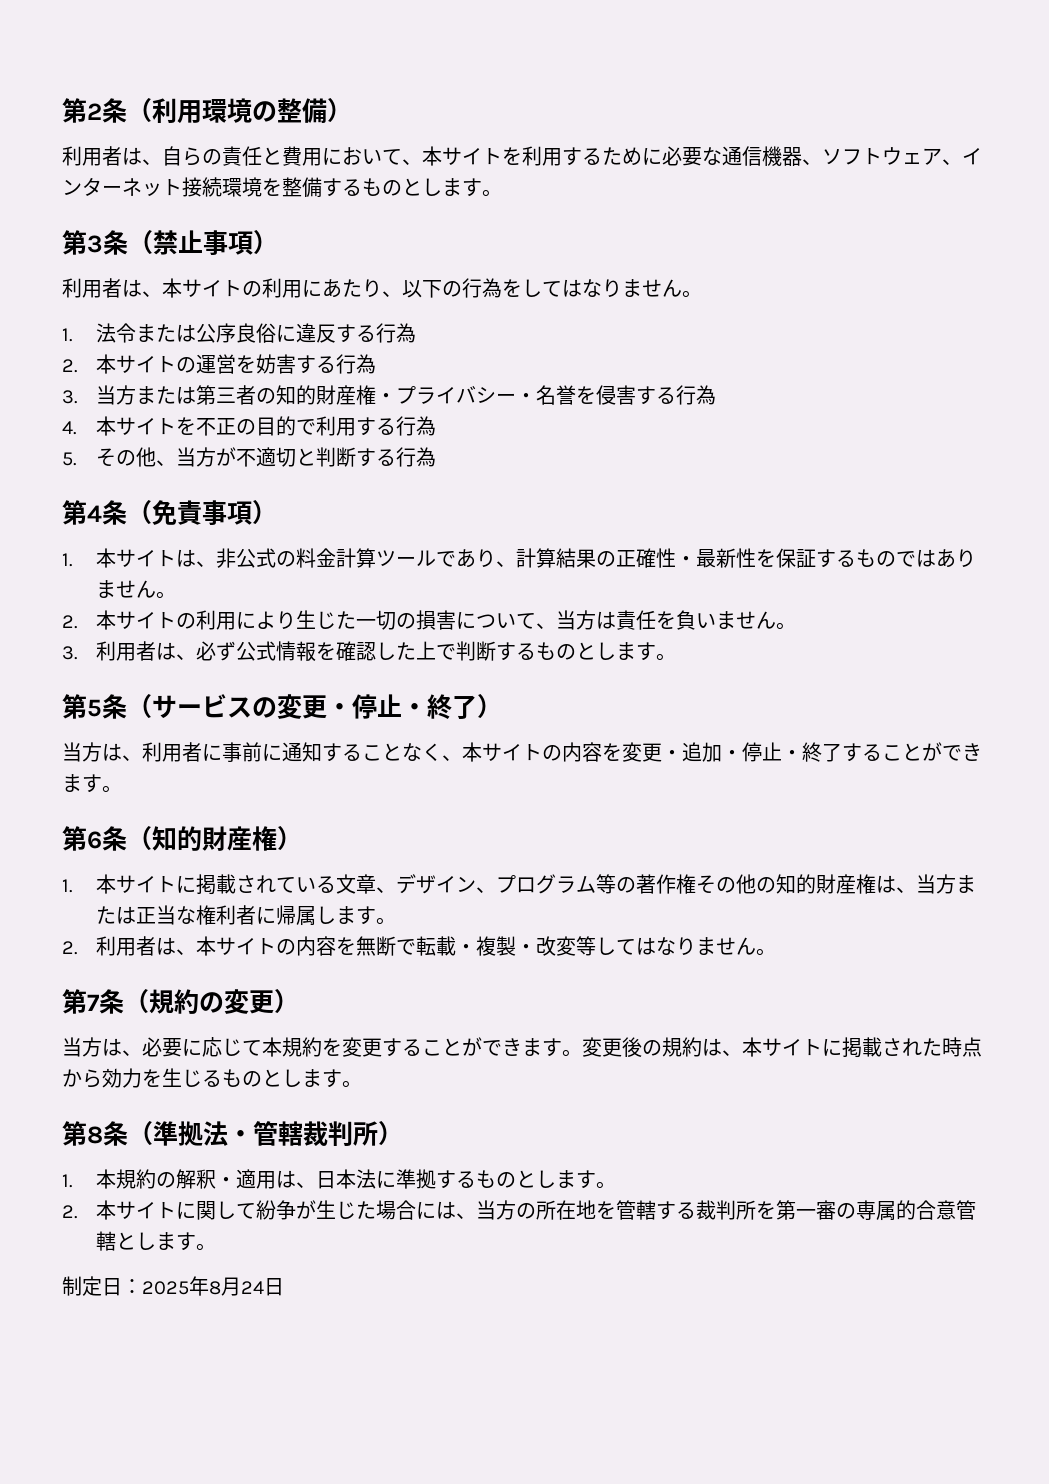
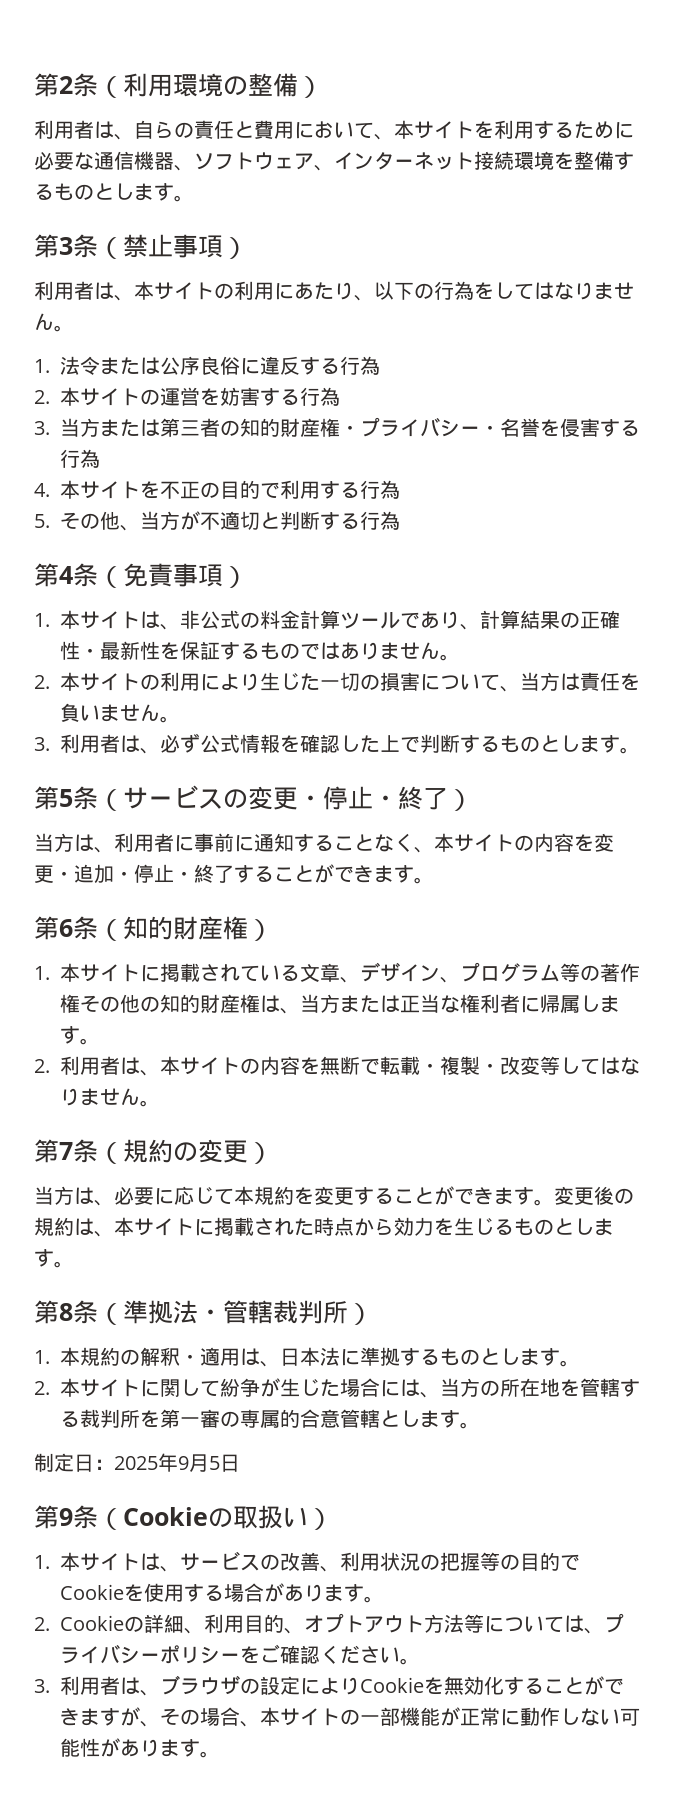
- 制定日：2025年8月24日
+ 制定日：2025年9月5日
+ 第9条（Cookieの取扱い）
+ 1.本サイトは、サービスの改善、利用状況の把握等の目的でCookieを使用する場合があります。
+ 2. Cookieの詳細、利用目的、オプトアウト方法等については、プライバシーポリシーをご確認ください。
+ 3.利用者は、ブラウザの設定によりCookieを無効化することができますが、その場合、本サイトの一部機能が正常に動作しない可能性があります。

